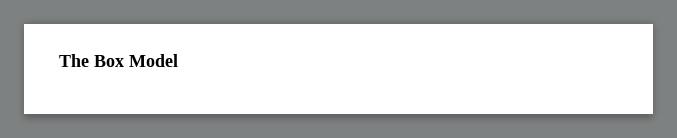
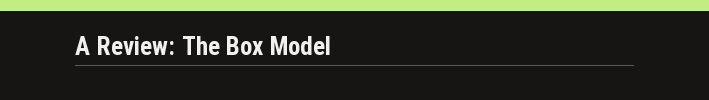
- The Box Model
+ A Review: The Box Model

